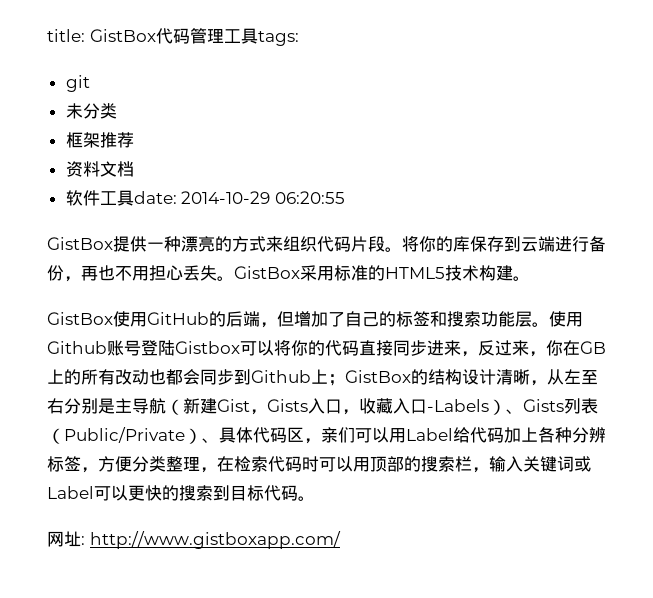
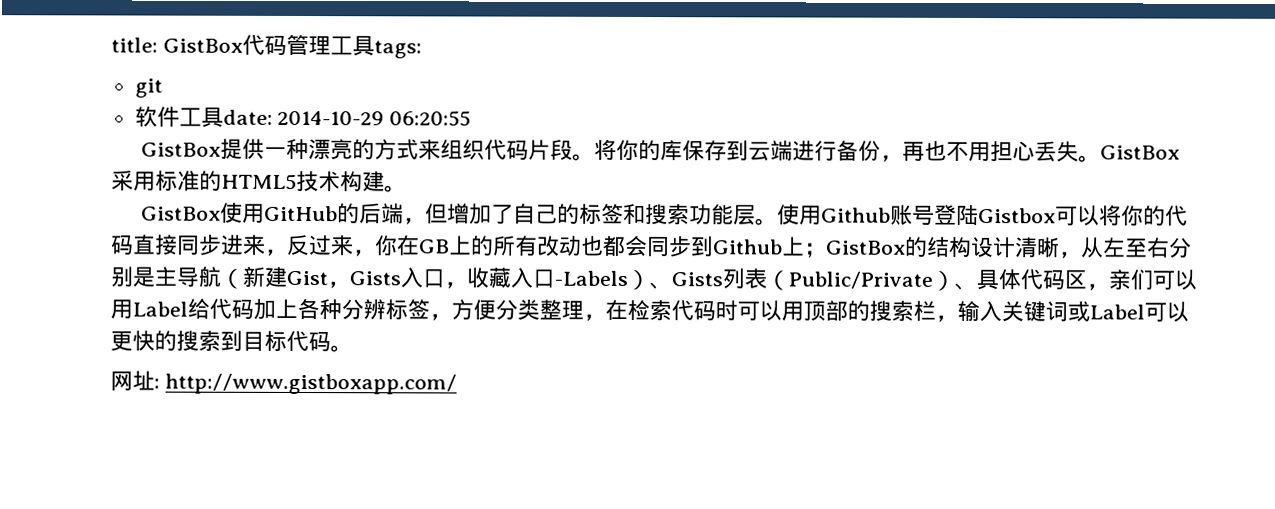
- 未分类
- 框架推荐
- 资料文档

